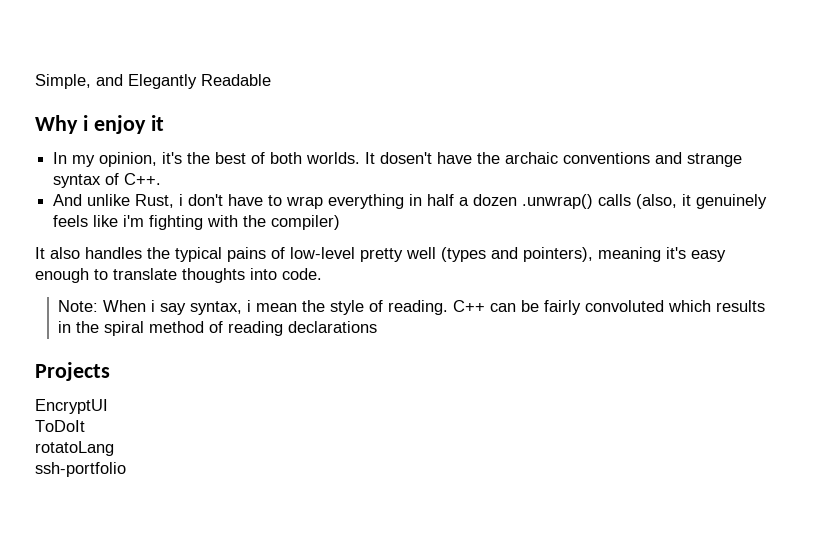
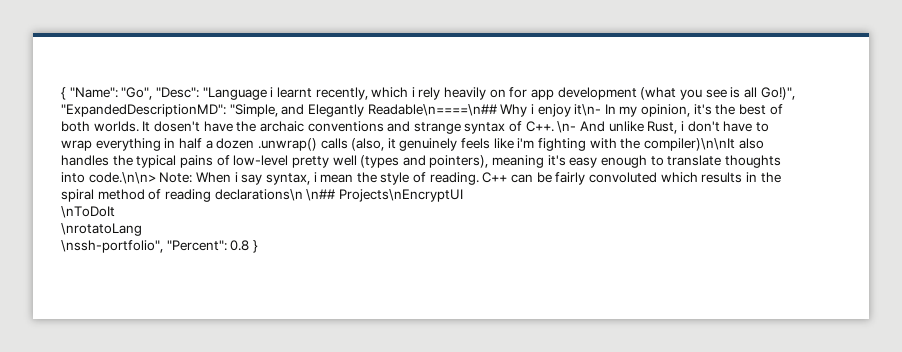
- Simple, and Elegantly Readable
- Why i enjoy it
- In my opinion, it's the best of both worlds.
+ { "Name": "Go", "Desc": "Language i learnt recently, which i rely heavily on for app development (what you see is all Go!)", "ExpandedDescriptionMD": "Simple, and Elegantly Readable\n====\n## Why i enjoy it\n- In my opinion, it's the best of both worlds.
- It dosen't have the archaic conventions and strange syntax of C++.
- And unlike Rust, i don't have to wrap everything in half a dozen .unwrap() calls (also, it genuinely feels like i'm fighting with the compiler)
- It also handles the typical pains of low-level pretty well (types and pointers), meaning it's easy enough to translate thoughts into code.
- Note:
+ It dosen't have the archaic conventions and strange syntax of C++. \n- And unlike Rust, i don't have to wrap everything in half a dozen .unwrap() calls (also, it genuinely feels like i'm fighting with the compiler)\n\nIt also handles the typical pains of low-level pretty well (types and pointers), meaning it's easy enough to translate thoughts into code.\n\n> Note:
- C++ can be fairly convoluted which results in the spiral method of reading declarations
- Projects
- EncryptUI
- ToDoIt
- rotatoLang
- ssh-portfolio
+ C++ can be fairly convoluted which results in the spiral method of reading declarations\n \n## Projects\nEncryptUI
+ \nToDoIt
+ \nrotatoLang
+ \nssh-portfolio", "Percent": 0.8 }

